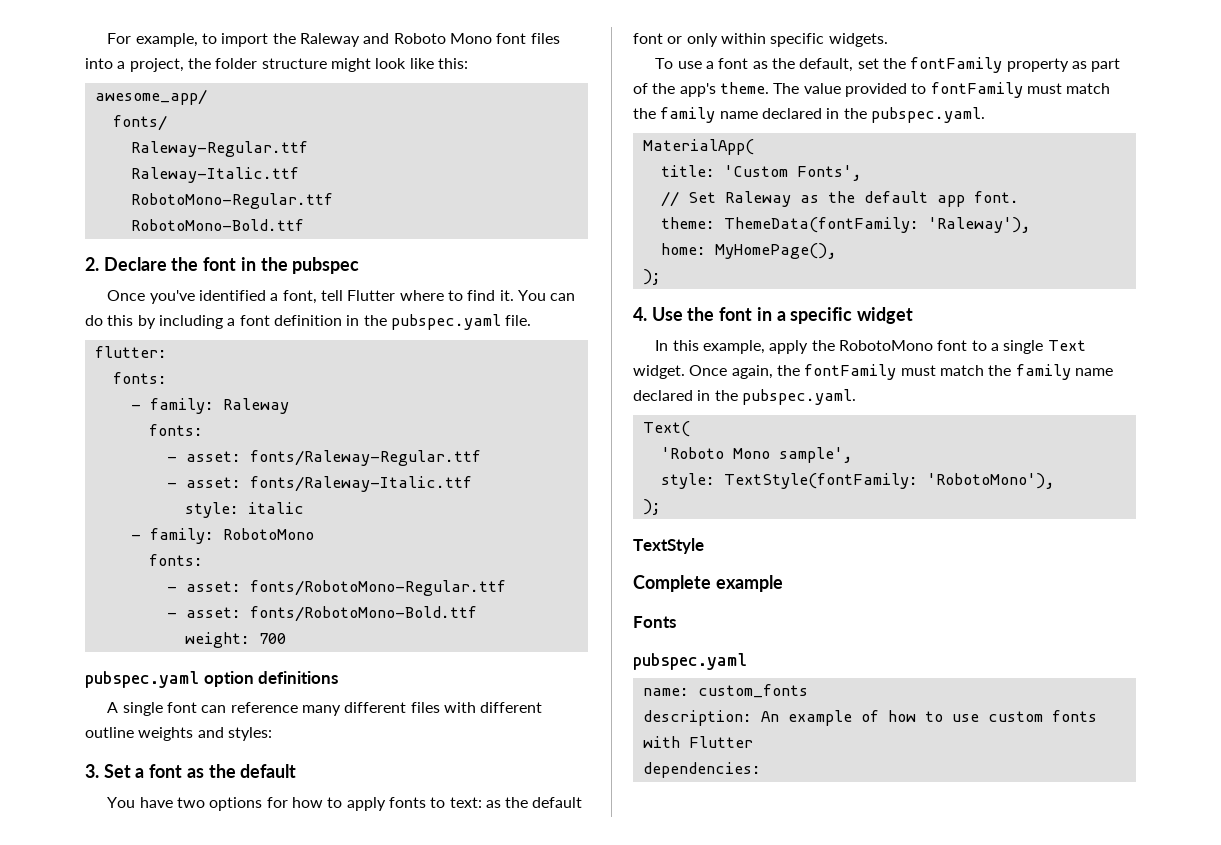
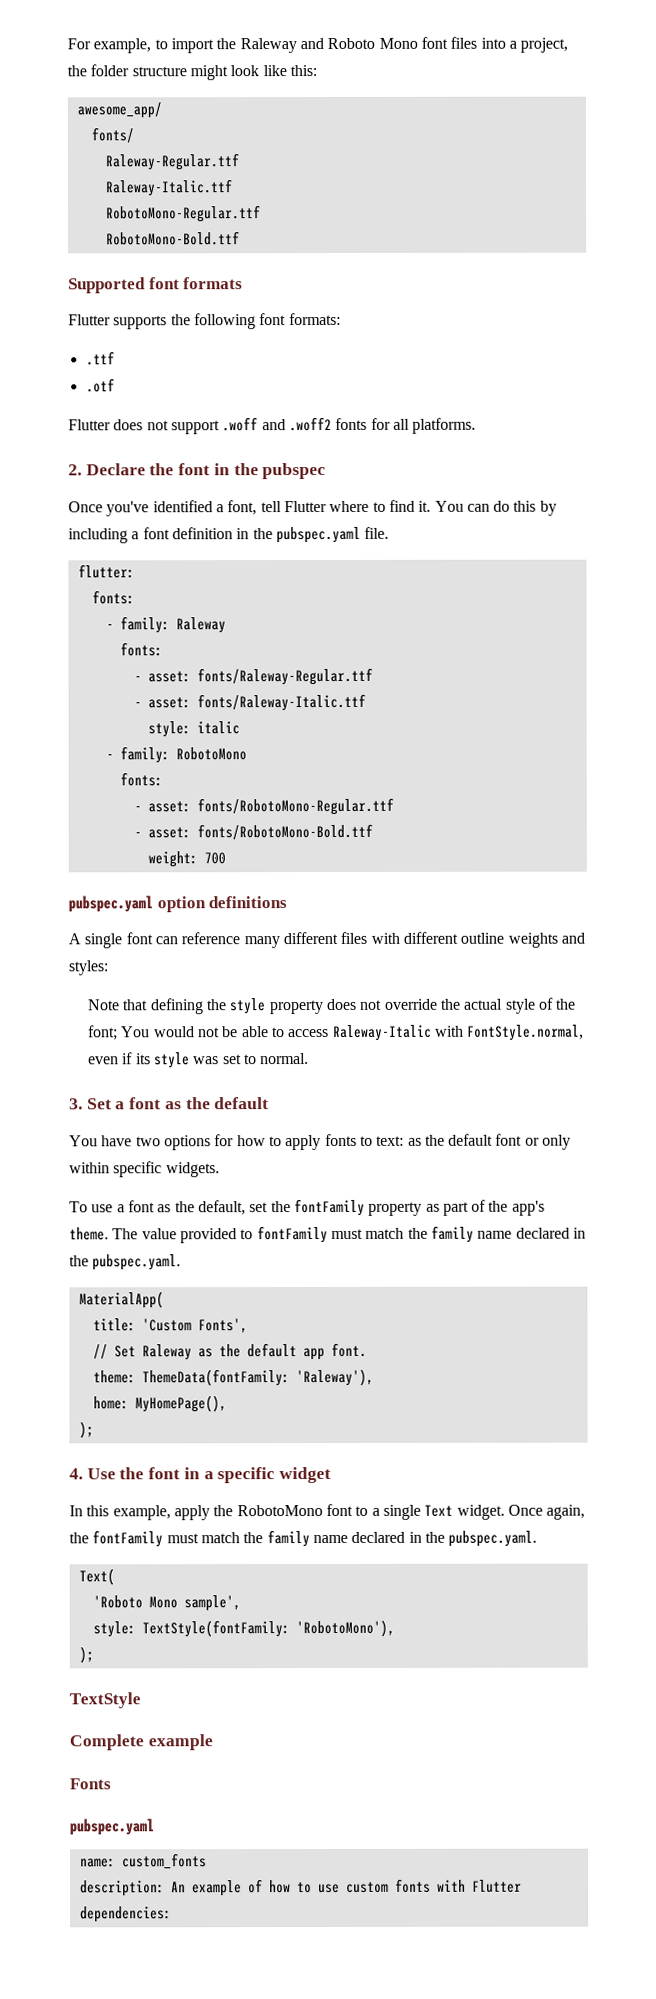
+ Supported font formats
+ Flutter supports the following font formats:
+ .ttf
+ .otf
+ Flutter does not support .woff and .woff2 fonts for all platforms.
+ Note that defining the style property does not override the actual style of the font; You would not be able to access Raleway-Italic with FontStyle.normal, even if its style was set to normal.

